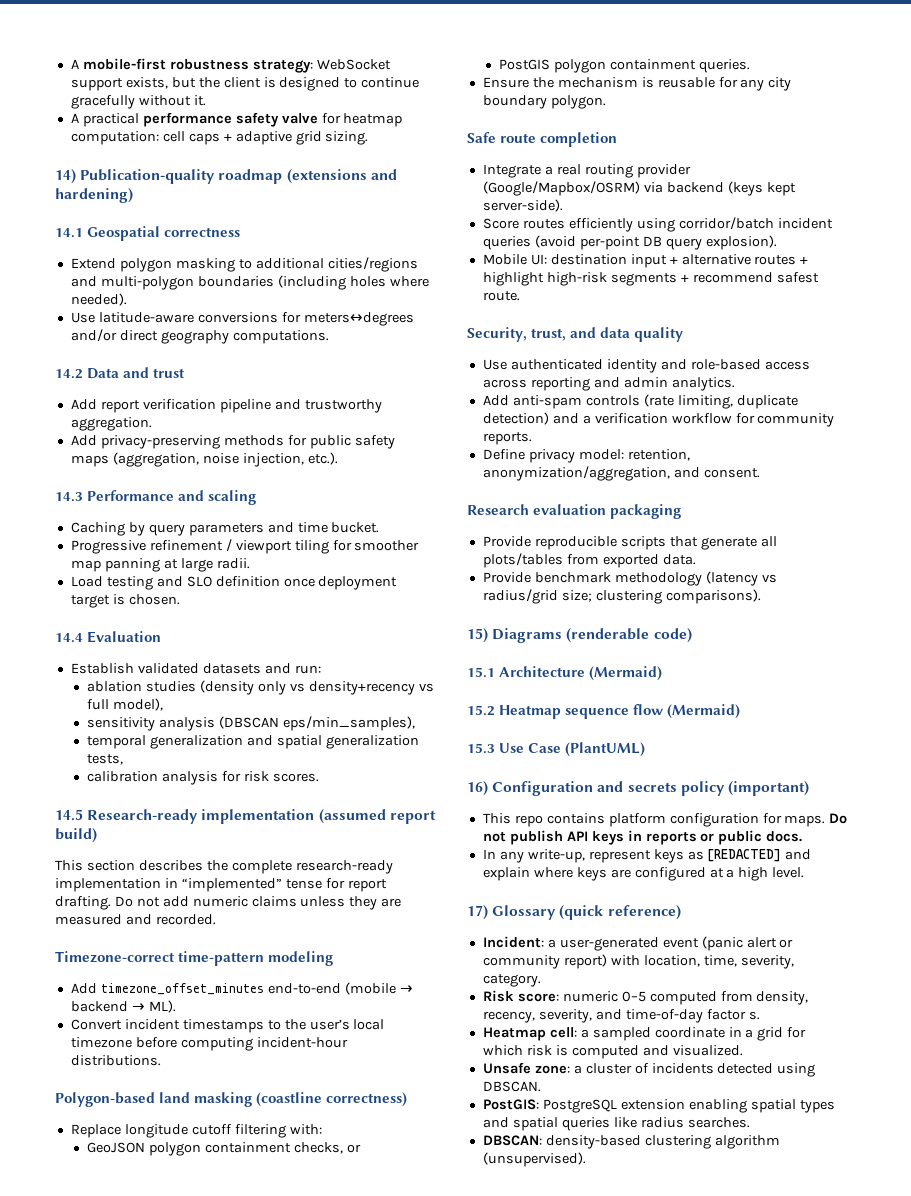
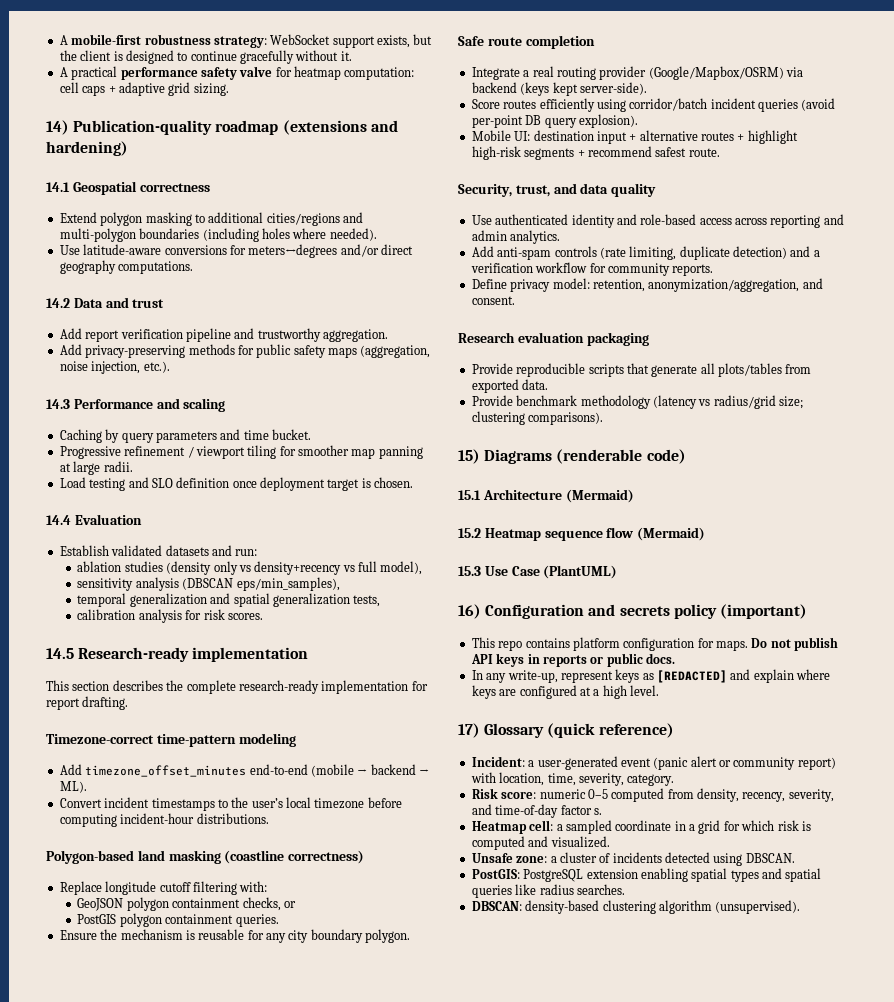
- 14.5 Research-ready implementation (assumed report build)
+ 14.5 Research-ready implementation
- This section describes the complete research-ready implementation in “implemented” tense for report drafting. Do not add numeric claims unless they are measured and recorded.
+ This section describes the complete research-ready implementation for report drafting.

